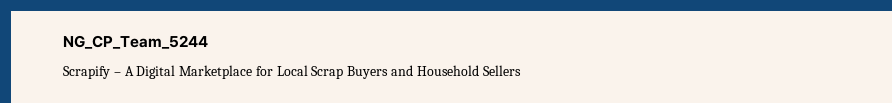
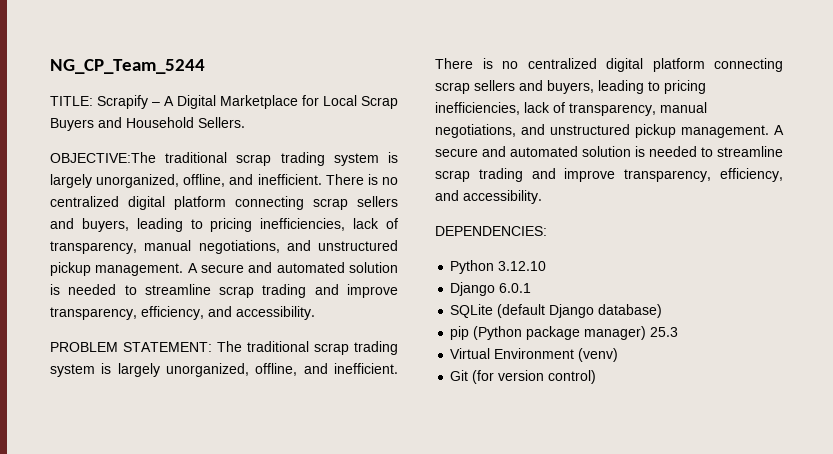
- Scrapify – A Digital Marketplace for Local Scrap Buyers and Household Sellers
+ TITLE: Scrapify – A Digital Marketplace for Local Scrap Buyers and Household Sellers.
+ OBJECTIVE:The traditional scrap trading system is largely unorganized, offline, and inefficient. There is no centralized digital platform connecting scrap sellers and buyers, leading to pricing inefficiencies, lack of transparency, manual negotiations, and unstructured pickup management. A secure and automated solution is needed to streamline scrap trading and improve transparency, efficiency, and accessibility.
+ PROBLEM STATEMENT: The traditional scrap trading system is largely unorganized, offline, and inefficient. There is no centralized digital platform connecting scrap sellers and buyers, leading to pricing inefficiencies, lack of transparency, manual negotiations, and unstructured pickup management. A secure and automated solution is needed to streamline scrap trading and improve transparency, efficiency, and accessibility.
+ DEPENDENCIES:
+ Python 3.12.10
+ Django 6.0.1
+ SQLite (default Django database)
+ pip (Python package manager) 25.3
+ Virtual Environment (venv)
+ Git (for version control)

